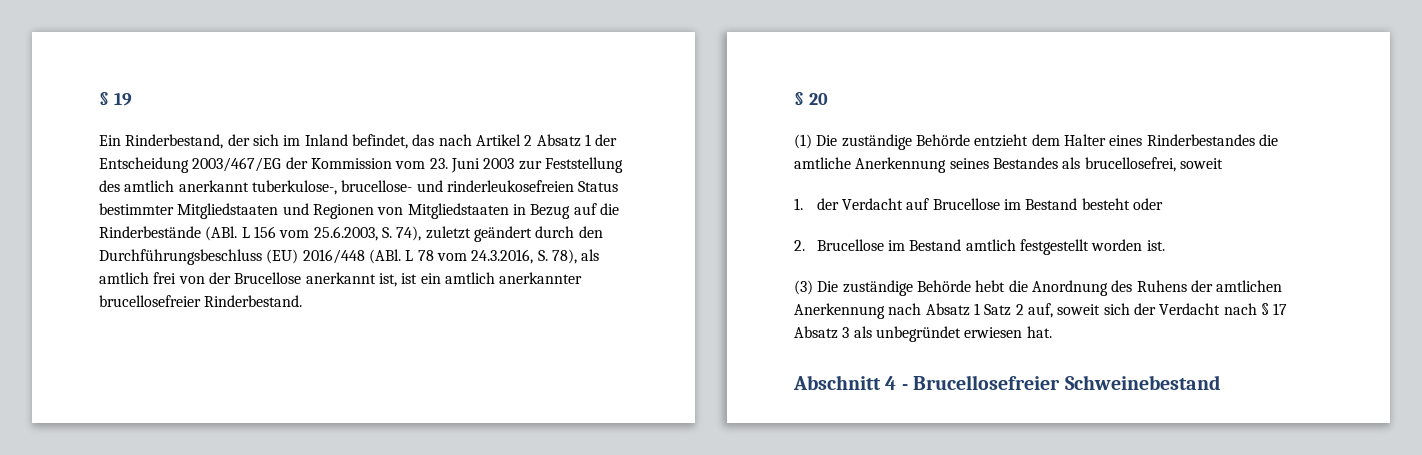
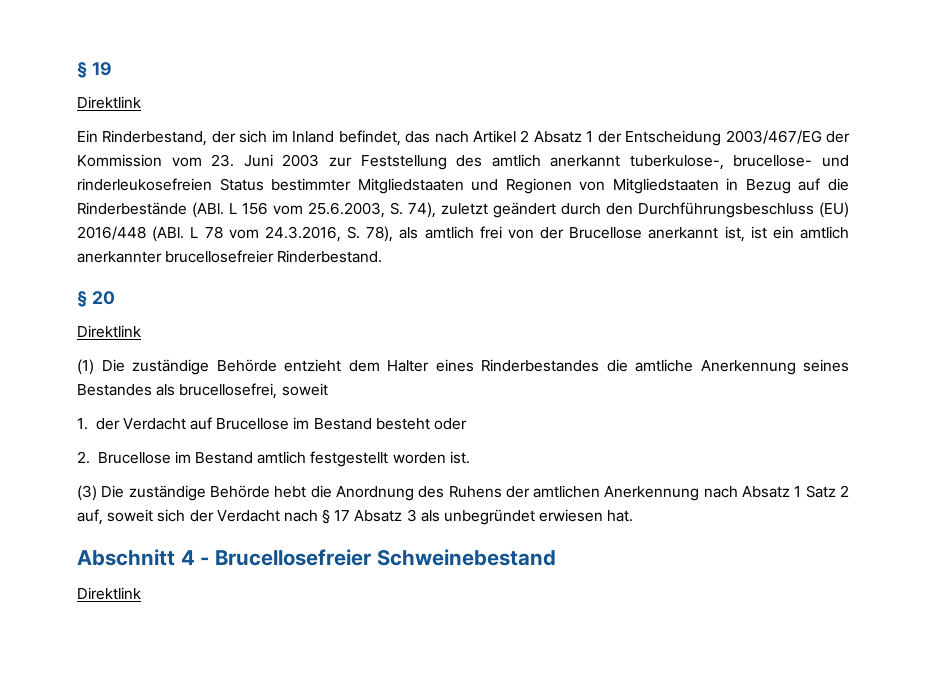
  § 19
+ Direktlink
  § 20
+ Direktlink
  Abschnitt 4 - Brucellosefreier Schweinebestand
+ Direktlink

